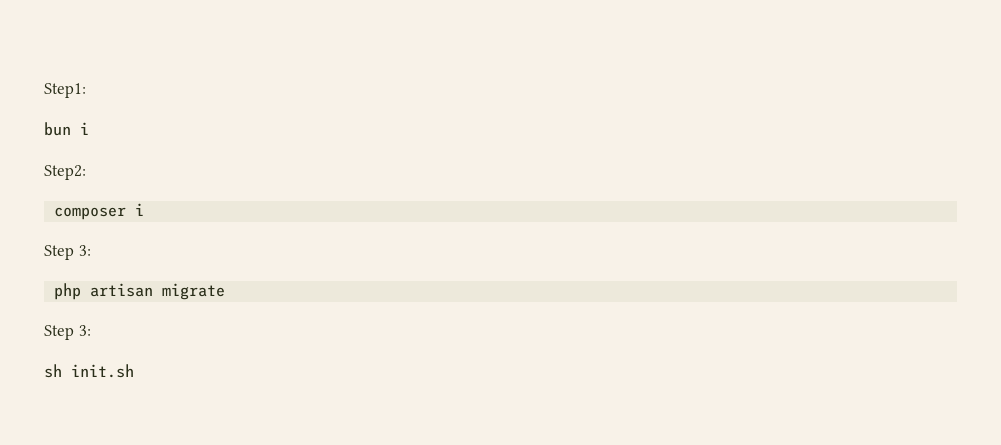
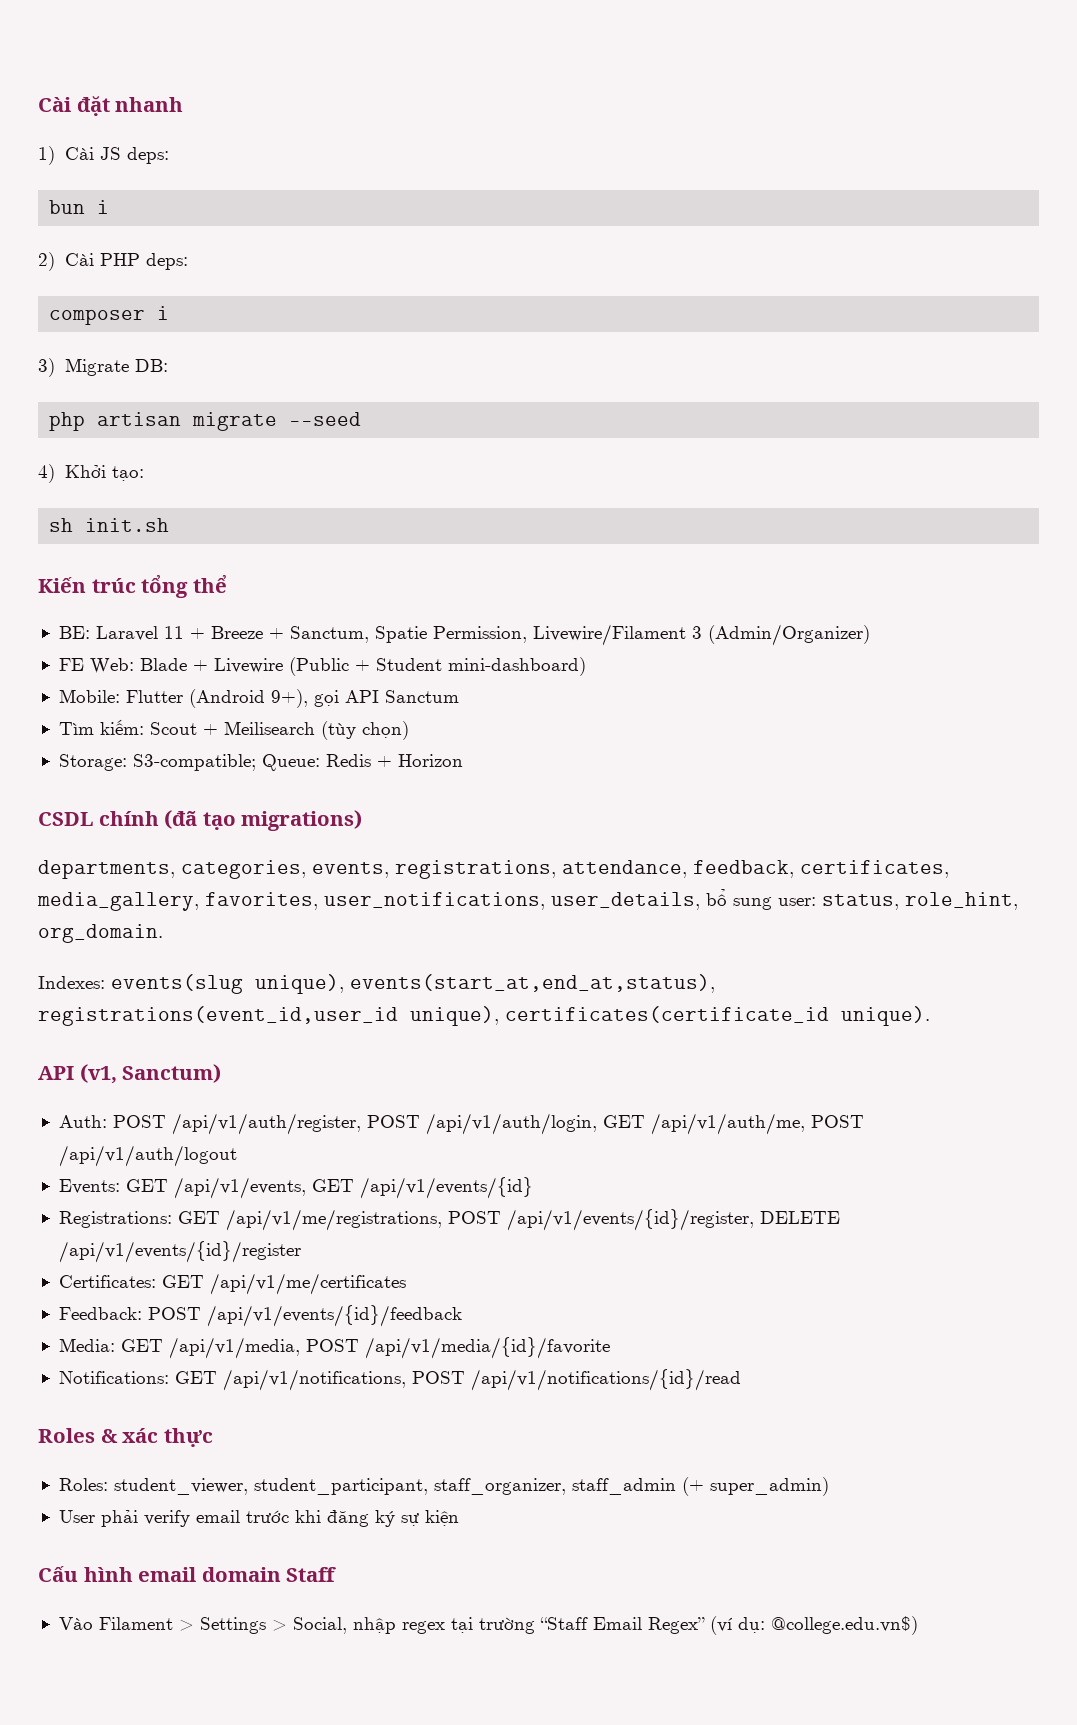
- Step1:
+ Cài đặt nhanh
+ 1) Cài JS deps:
  bun i
- Step2:
+ 2) Cài PHP deps:
  composer i
- Step 3:
+ 3) Migrate DB:
- php artisan migrate
- Step 3:
+ php artisan migrate --seed
+ 4) Khởi tạo:
  sh init.sh
+ Kiến trúc tổng thể
+ BE: Laravel 11 + Breeze + Sanctum, Spatie Permission, Livewire/Filament 3 (Admin/Organizer)
+ FE Web: Blade + Livewire (Public + Student mini-dashboard)
+ Mobile: Flutter (Android 9+), gọi API Sanctum
+ Tìm kiếm: Scout + Meilisearch (tùy chọn)
+ Storage: S3-compatible; Queue: Redis + Horizon
+ CSDL chính (đã tạo migrations)
+ departments, categories, events, registrations, attendance, feedback, certificates, media_gallery, favorites, user_notifications, user_details, bổ sung user: status, role_hint, org_domain.
+ Indexes: events(slug unique), events(start_at,end_at,status), registrations(event_id,user_id unique), certificates(certificate_id unique).
+ API (v1, Sanctum)
+ Auth: POST /api/v1/auth/register, POST /api/v1/auth/login, GET /api/v1/auth/me, POST /api/v1/auth/logout
+ Events: GET /api/v1/events, GET /api/v1/events/{id}
+ Registrations: GET /api/v1/me/registrations, POST /api/v1/events/{id}/register, DELETE /api/v1/events/{id}/register
+ Certificates: GET /api/v1/me/certificates
+ Feedback: POST /api/v1/events/{id}/feedback
+ Media: GET /api/v1/media, POST /api/v1/media/{id}/favorite
+ Notifications: GET /api/v1/notifications, POST /api/v1/notifications/{id}/read
+ Roles & xác thực
+ Roles: student_viewer, student_participant, staff_organizer, staff_admin (+ super_admin)
+ User phải verify email trước khi đăng ký sự kiện
+ Cấu hình email domain Staff
+ Vào Filament > Settings > Social, nhập regex tại trường “Staff Email Regex” (ví dụ: @college.edu.vn$)

